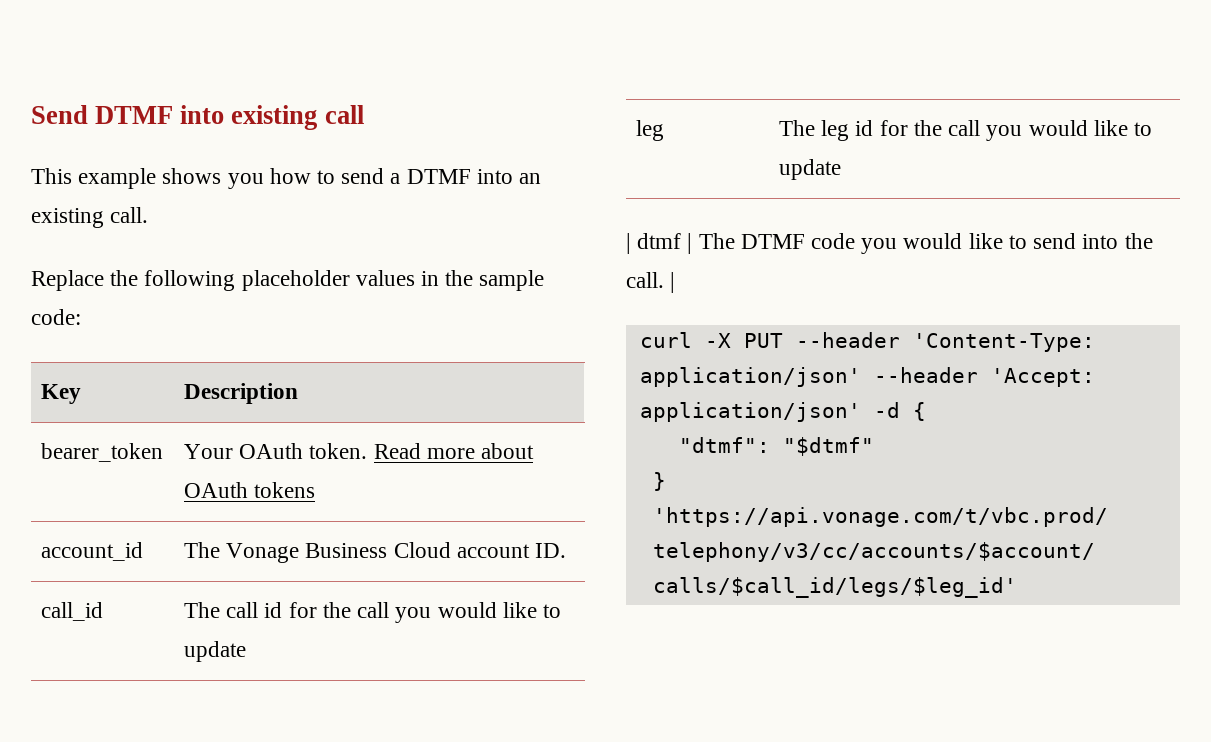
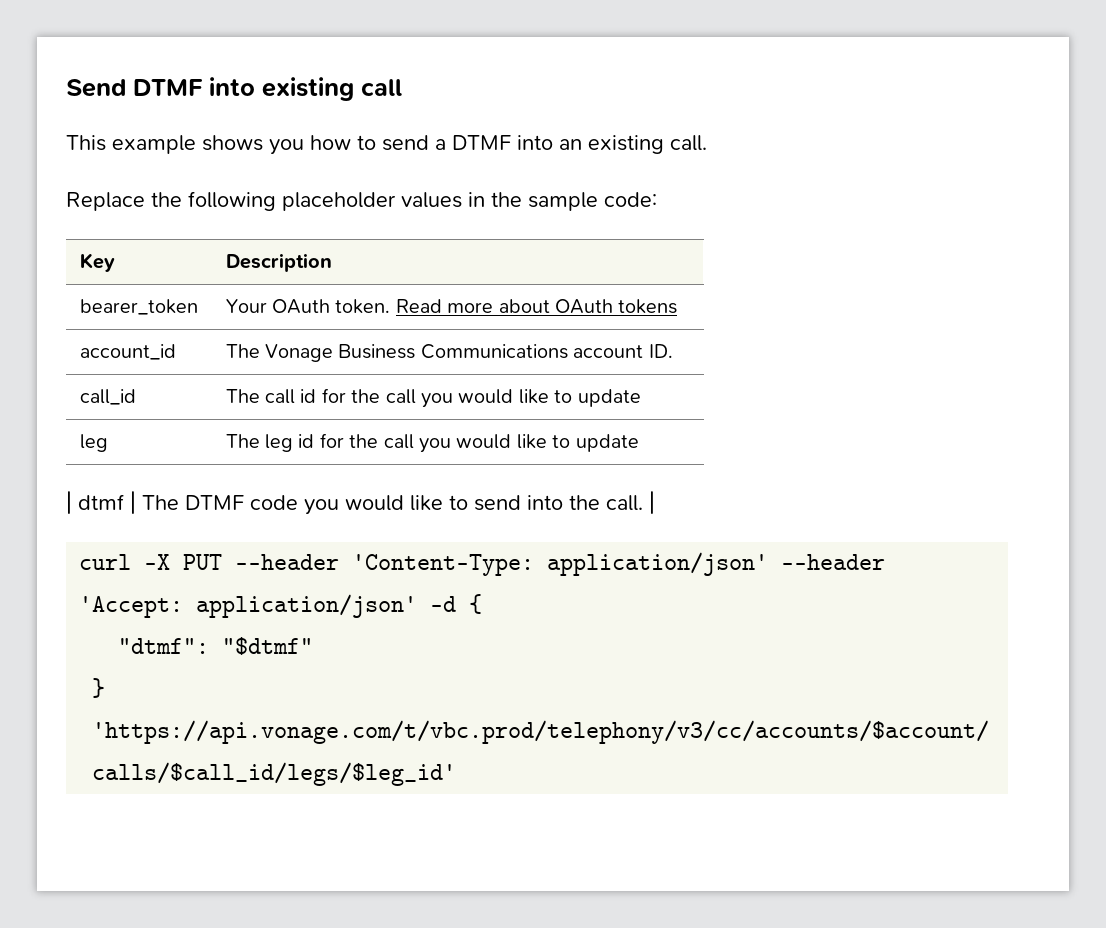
- account_id | The Vonage Business Cloud account ID.
+ account_id | The Vonage Business Communications account ID.

